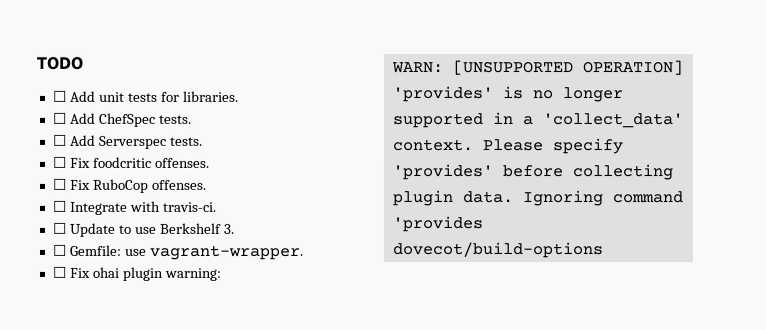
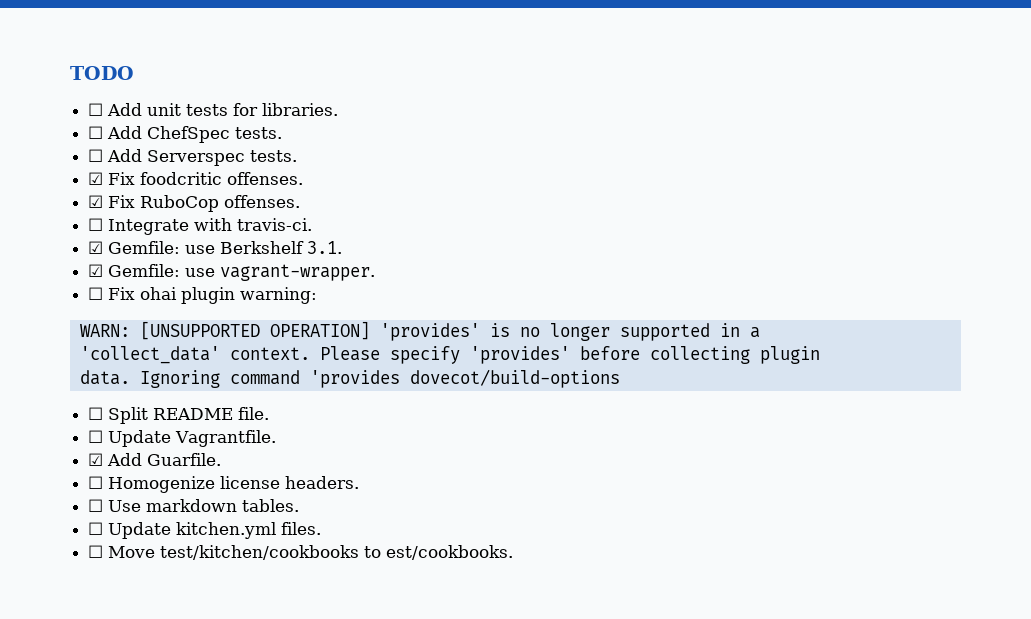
- ☐ Fix foodcritic offenses.
+ ☑ Fix foodcritic offenses.
- ☐ Fix RuboCop offenses.
+ ☑ Fix RuboCop offenses.
- ☐ Update to use Berkshelf 3.
- ☐ Gemfile: use vagrant-wrapper.
+ ☑ Gemfile: use Berkshelf 3.1.
+ ☑ Gemfile: use vagrant-wrapper.
- WARN: [UNSUPPORTED OPERATION] 'provides' is no longer supported in a 'collect_data' context.
+ WARN: [UNSUPPORTED OPERATION] 'provides' is no longer supported in a
+ 'collect_data' context.
- Please specify 'provides' before collecting plugin data.
+ Please specify 'provides' before collecting plugin
+ data.
+ ☐ Split README file.
+ ☐ Update Vagrantfile.
+ ☑ Add Guarfile.
+ ☐ Homogenize license headers.
+ ☐ Use markdown tables.
+ ☐ Update kitchen.yml files.
+ ☐ Move test/kitchen/cookbooks to est/cookbooks.

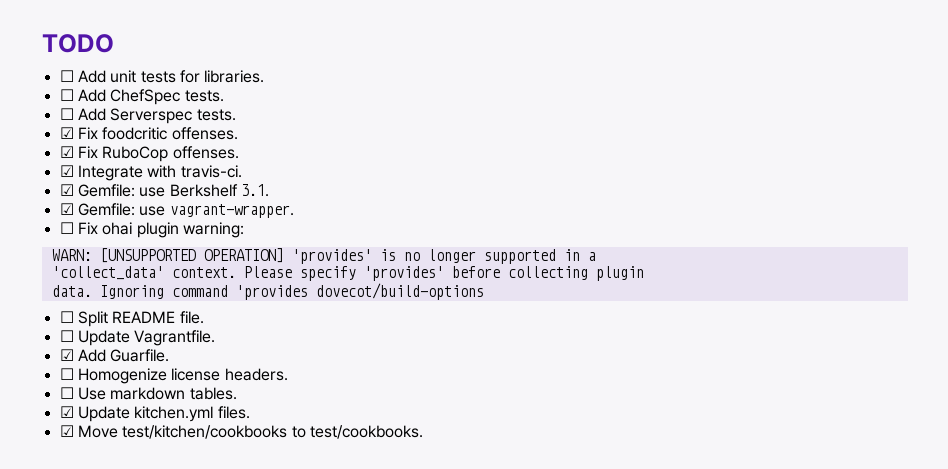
- ☐ Integrate with travis-ci.
+ ☑ Integrate with travis-ci.
- ☐ Update kitchen.yml files.
+ ☑ Update kitchen.yml files.
- ☐ Move test/kitchen/cookbooks to est/cookbooks.
+ ☑ Move test/kitchen/cookbooks to test/cookbooks.

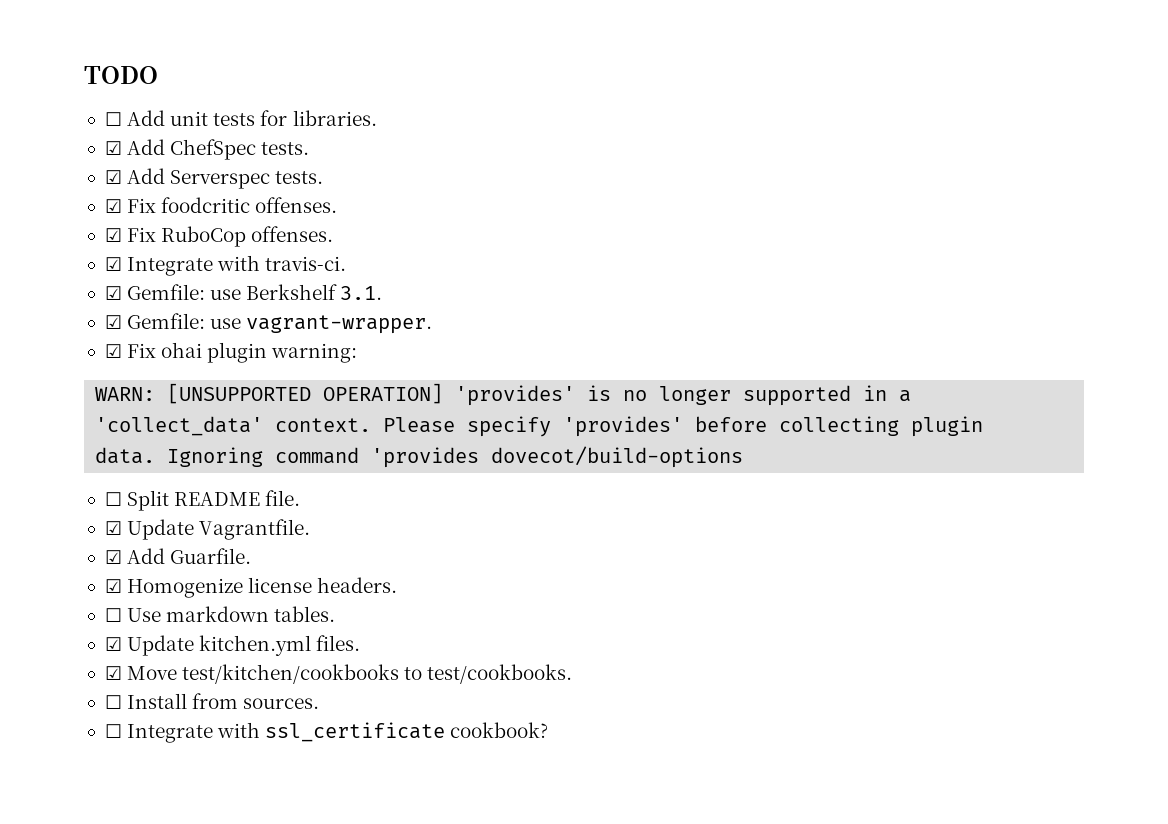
- ☐ Add ChefSpec tests.
+ ☑ Add ChefSpec tests.
- ☐ Add Serverspec tests.
+ ☑ Add Serverspec tests.
- ☐ Fix ohai plugin warning:
+ ☑ Fix ohai plugin warning:
- ☐ Update Vagrantfile.
+ ☑ Update Vagrantfile.
- ☐ Homogenize license headers.
+ ☑ Homogenize license headers.
+ ☐ Install from sources.
+ ☐ Integrate with ssl_certificate cookbook?

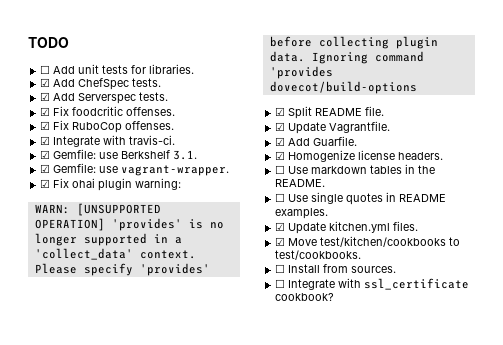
- ☐ Split README file.
+ ☑ Split README file.
- ☐ Use markdown tables.
+ ☐ Use markdown tables in the README.
+ ☐ Use single quotes in README examples.

